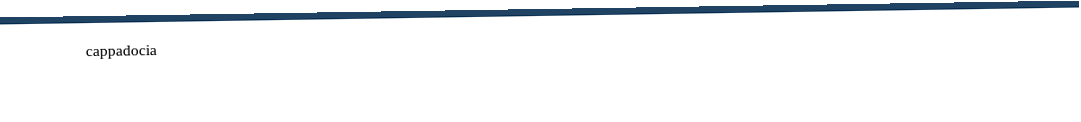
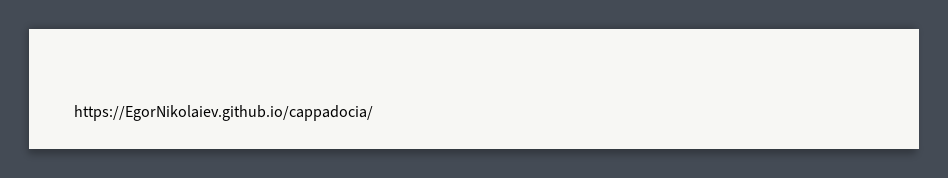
- cappadocia
+ https://EgorNikolaiev.github.io/cappadocia/

